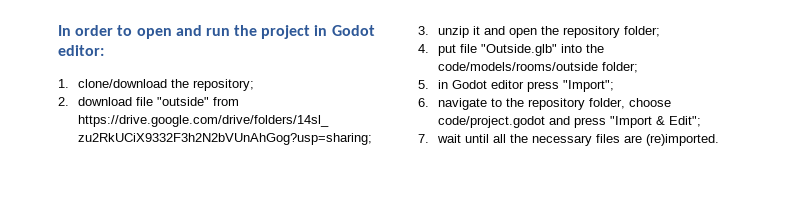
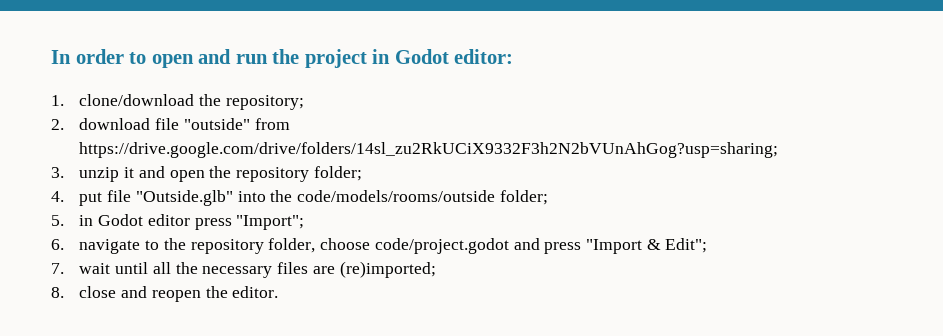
- 7. wait until all the necessary files are (re)imported.
+ 7. wait until all the necessary files are (re)imported;
+ 8. close and reopen the editor.

